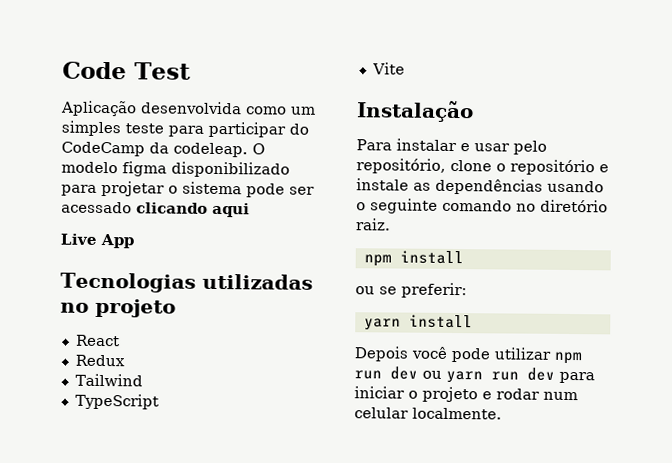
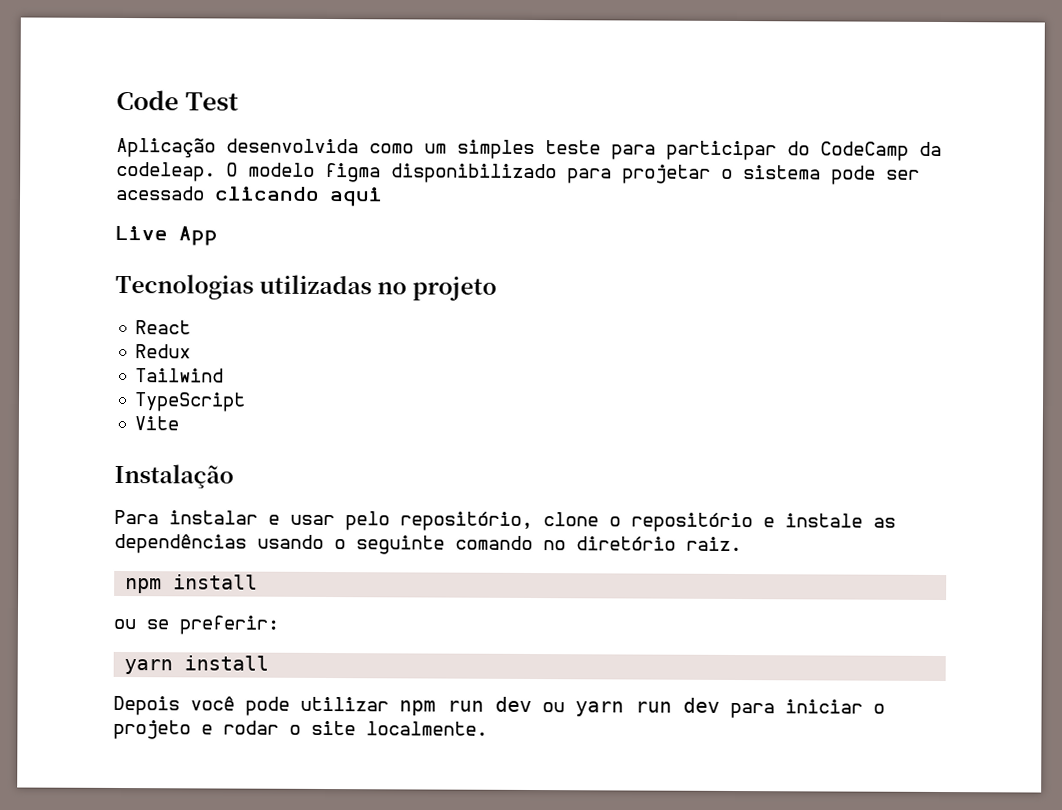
- Depois você pode utilizar npm run dev ou yarn run dev para iniciar o projeto e rodar num celular localmente.
+ Depois você pode utilizar npm run dev ou yarn run dev para iniciar o projeto e rodar o site localmente.

